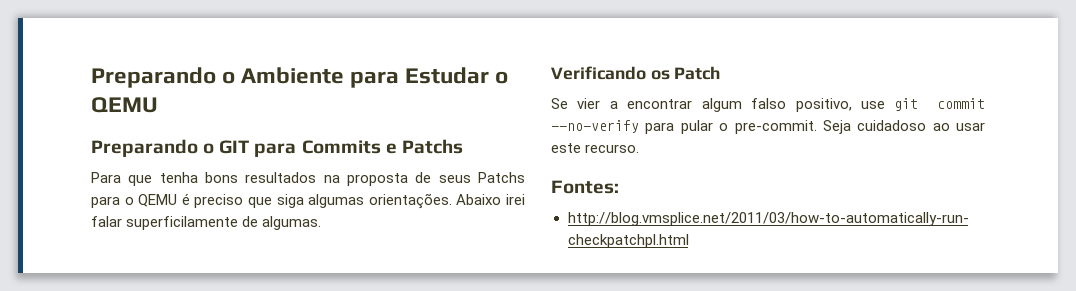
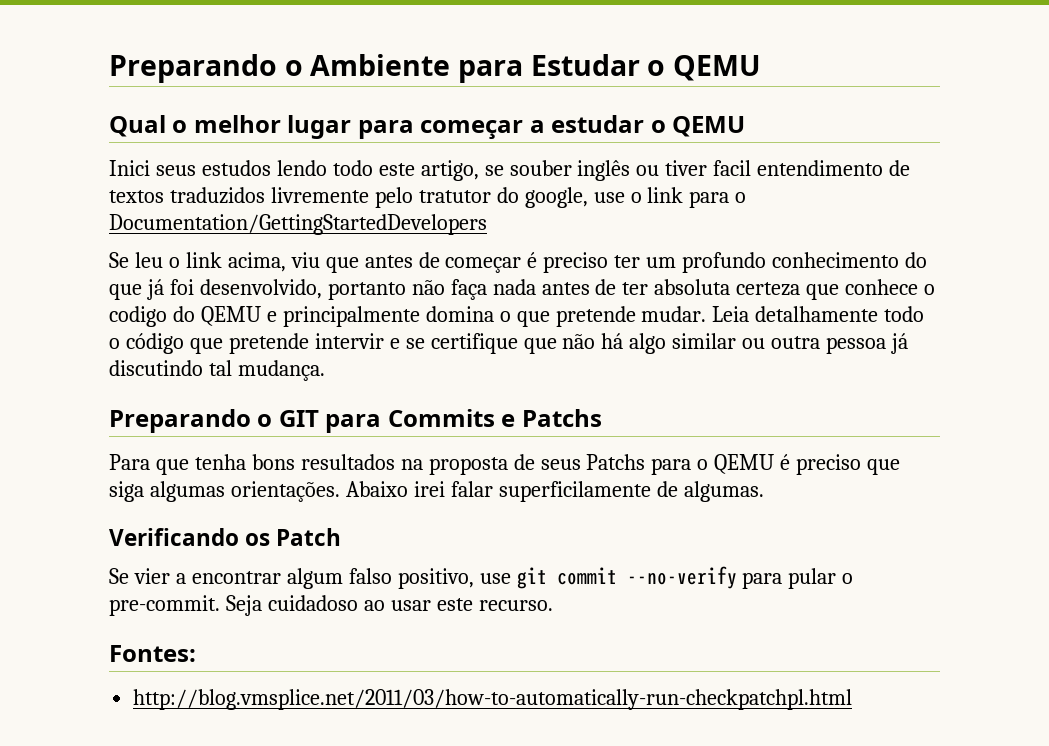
+ Qual o melhor lugar para começar a estudar o QEMU
+ Inici seus estudos lendo todo este artigo, se souber inglês ou tiver facil entendimento de textos traduzidos livremente pelo tratutor do google, use o link para o Documentation/GettingStartedDevelopers
+ Se leu o link acima, viu que antes de começar é preciso ter um profundo conhecimento do que já foi desenvolvido, portanto não faça nada antes de ter absoluta certeza que conhece o codigo do QEMU e principalmente domina o que pretende mudar. Leia detalhamente todo o código que pretende intervir e se certifique que não há algo similar ou outra pessoa já discutindo tal mudança.

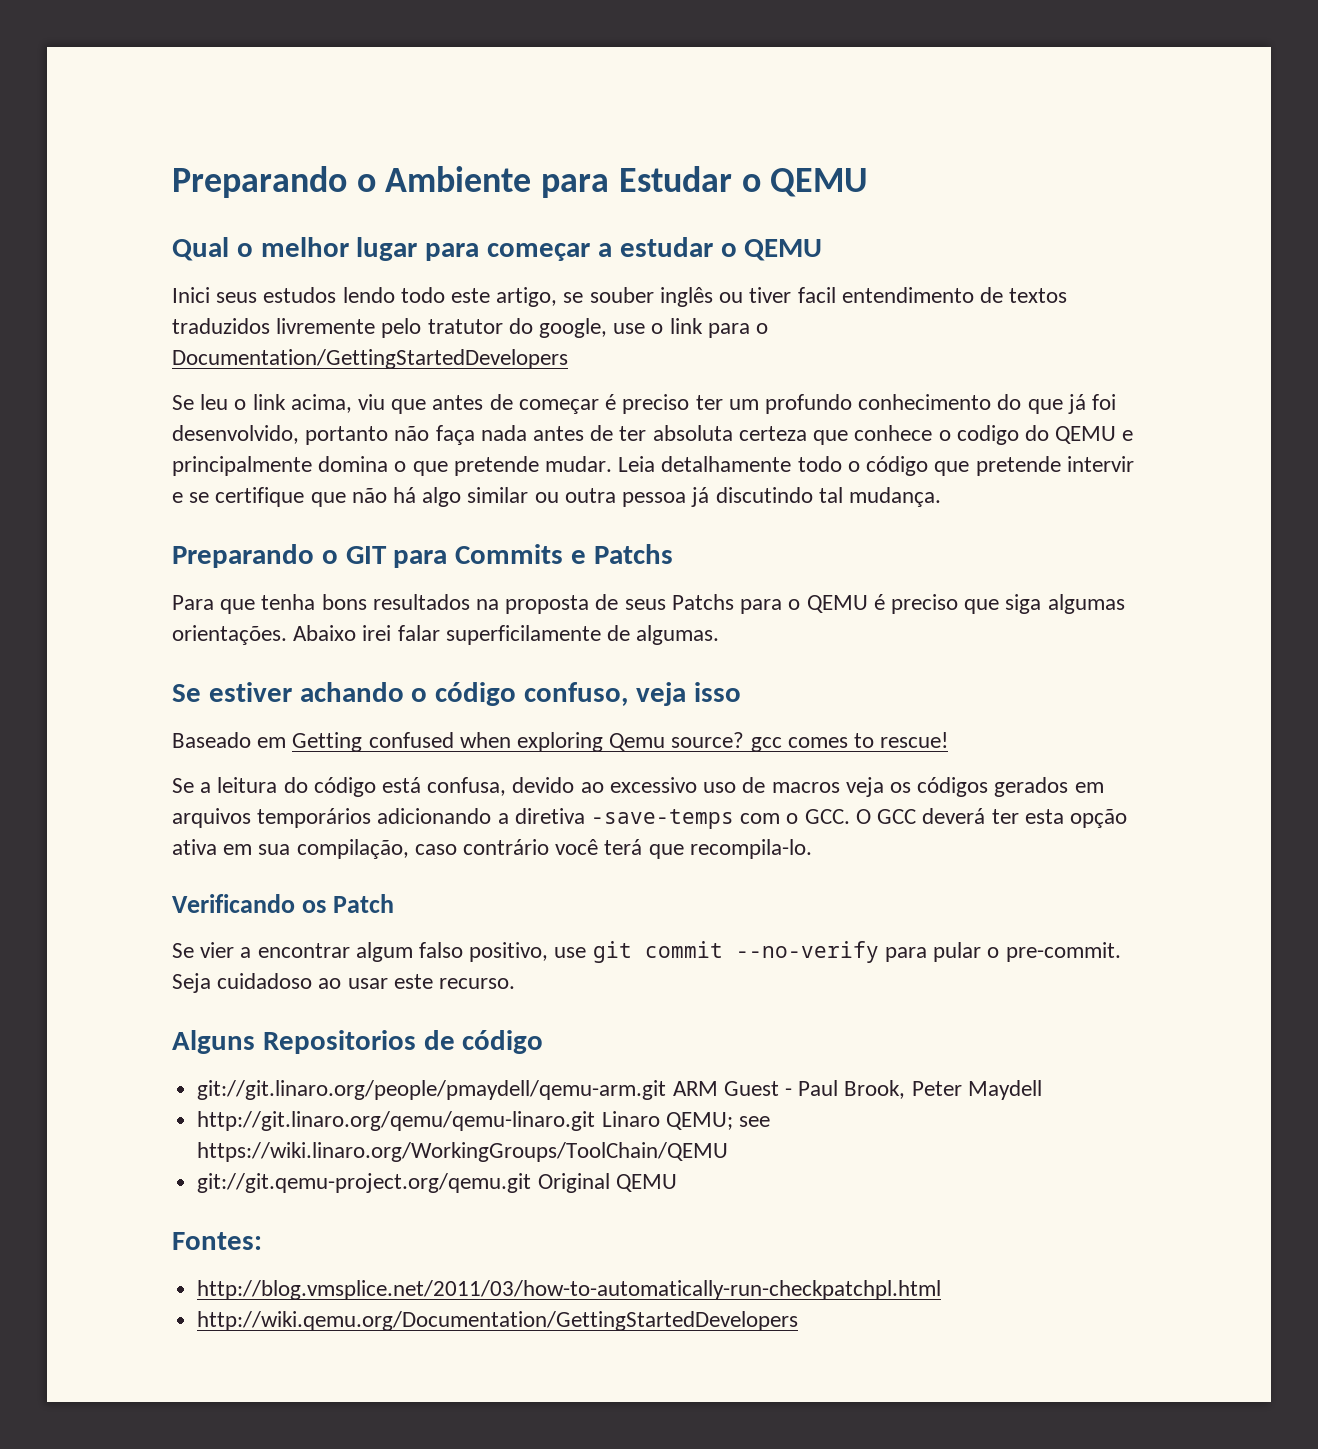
+ Se estiver achando o código confuso, veja isso
+ Baseado em Getting confused when exploring Qemu source? gcc comes to rescue!
+ Se a leitura do código está confusa, devido ao excessivo uso de macros veja os códigos gerados em arquivos temporários adicionando a diretiva -save-temps com o GCC. O GCC deverá ter esta opção ativa em sua compilação, caso contrário você terá que recompila-lo.
+ Alguns Repositorios de código
+ git://git.linaro.org/people/pmaydell/qemu-arm.git ARM Guest - Paul Brook, Peter Maydell
+ http://git.linaro.org/qemu/qemu-linaro.git Linaro QEMU; see https://wiki.linaro.org/WorkingGroups/ToolChain/QEMU
+ git://git.qemu-project.org/qemu.git Original QEMU
+ http://wiki.qemu.org/Documentation/GettingStartedDevelopers

